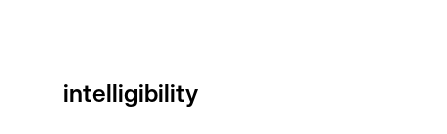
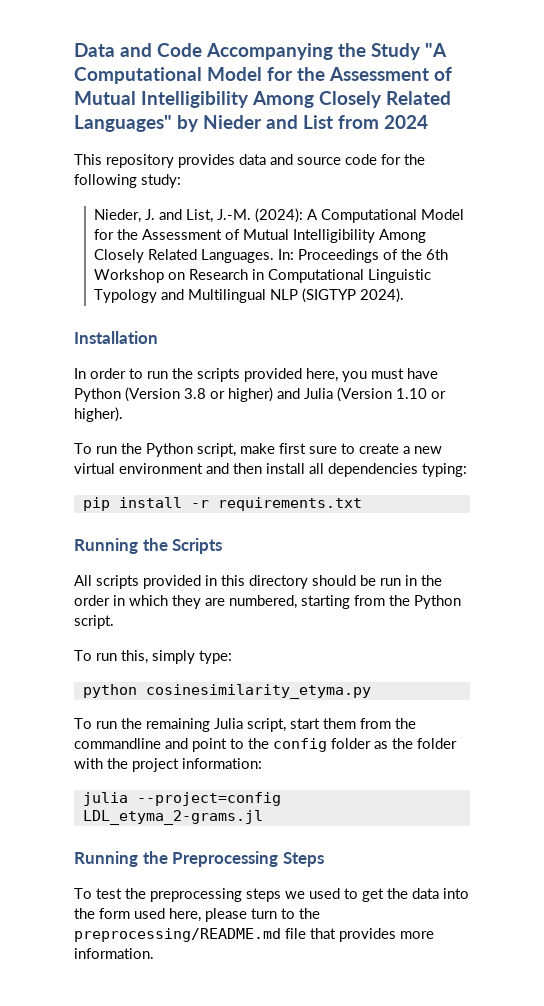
- intelligibility
+ Data and Code Accompanying the Study "A Computational Model for the Assessment of Mutual Intelligibility Among Closely Related Languages" by Nieder and List from 2024
+ This repository provides data and source code for the following study:
+ Nieder, J. and List, J.-M. (2024): A Computational Model for the Assessment of Mutual Intelligibility Among Closely Related Languages. In: Proceedings of the 6th Workshop on Research in Computational Linguistic Typology and Multilingual NLP (SIGTYP 2024).
+ Installation
+ In order to run the scripts provided here, you must have Python (Version 3.8 or higher) and Julia (Version 1.10 or higher).
+ To run the Python script, make first sure to create a new virtual environment and then install all dependencies typing:
+ pip install -r requirements.txt
+ Running the Scripts
+ All scripts provided in this directory should be run in the order in which they are numbered, starting from the Python script.
+ To run this, simply type:
+ python cosinesimilarity_etyma.py
+ To run the remaining Julia script, start them from the commandline and point to the config folder as the folder with the project information:
+ julia --project=config LDL_etyma_2-grams.jl
+ Running the Preprocessing Steps
+ To test the preprocessing steps we used to get the data into the form used here, please turn to the preprocessing/README.md file that provides more information.

